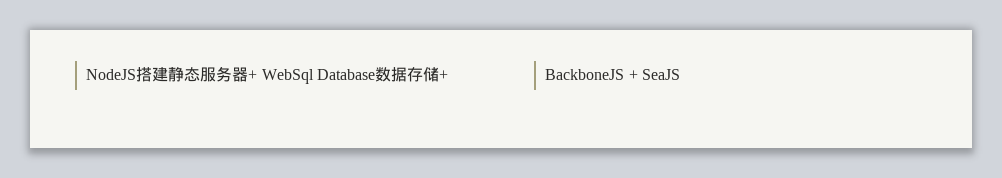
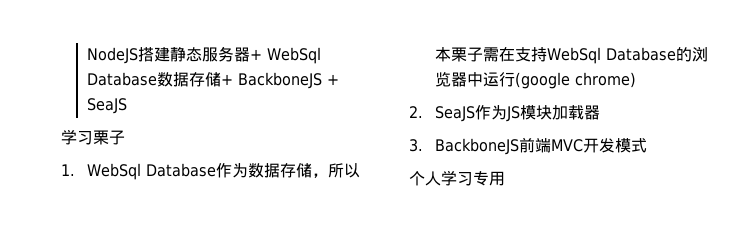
+ 学习栗子
+ 1. WebSql Database作为数据存储，所以本栗子需在支持WebSql Database的浏览器中运行(google chrome)
+ 2. SeaJS作为JS模块加载器
+ 3. BackboneJS前端MVC开发模式
+ 个人学习专用

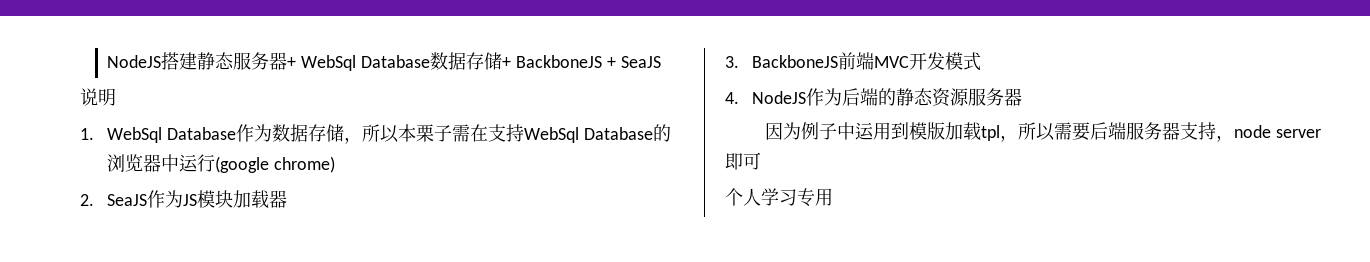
- 学习栗子
+ 说明
+ 4. NodeJS作为后端的静态资源服务器
+ 因为例子中运用到模版加载tpl，所以需要后端服务器支持，node server即可

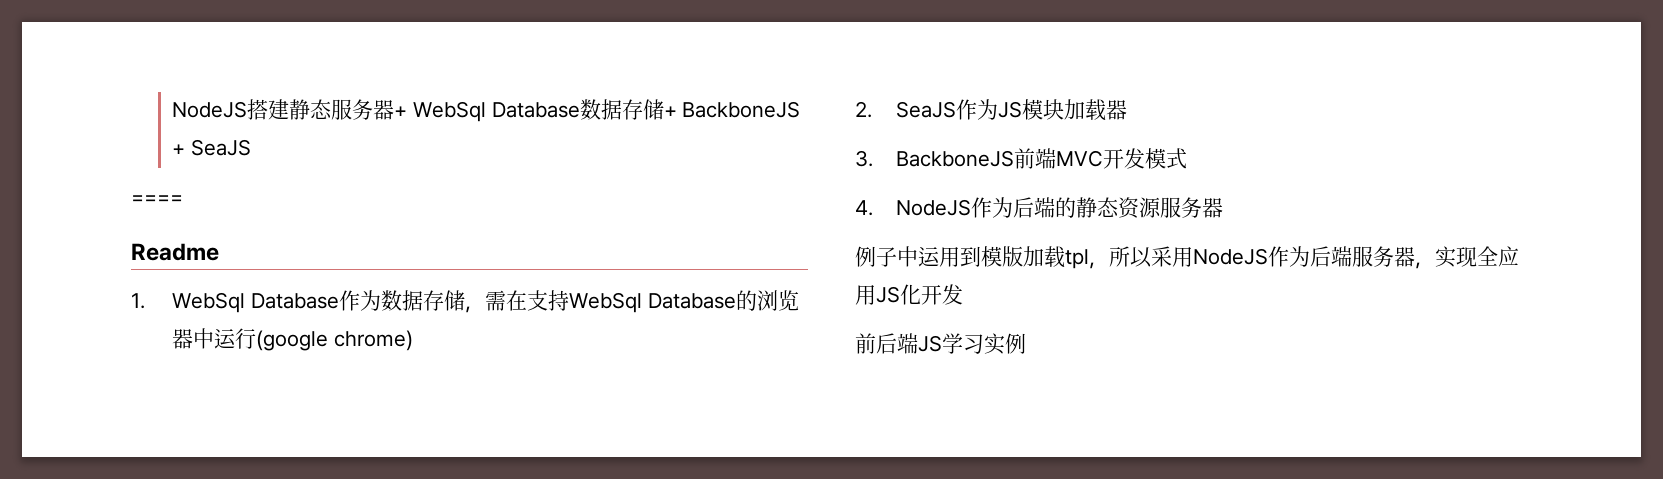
- 说明
+ ====
+ Readme
- 1. WebSql Database作为数据存储，所以本栗子需在支持WebSql Database的浏览器中运行(google chrome)
+ 1. WebSql Database作为数据存储，需在支持WebSql Database的浏览器中运行(google chrome)
- 因为例子中运用到模版加载tpl，所以需要后端服务器支持，node server即可
- 个人学习专用
+ 例子中运用到模版加载tpl，所以采用NodeJS作为后端服务器，实现全应用JS化开发
+ 前后端JS学习实例

